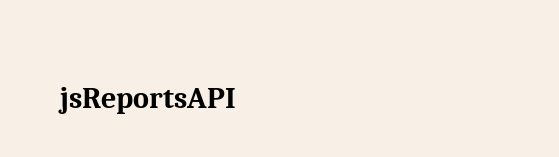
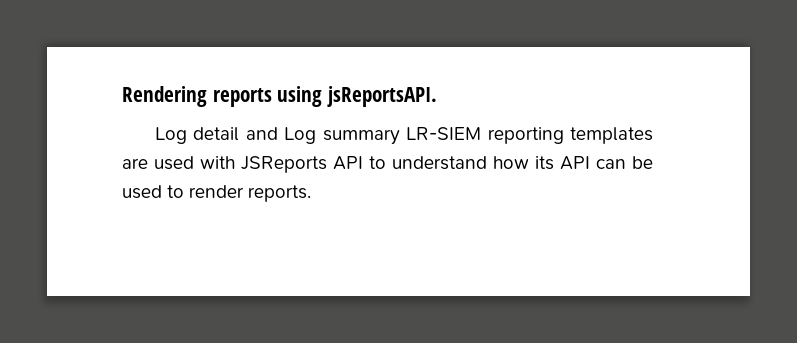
- jsReportsAPI
+ Rendering reports using jsReportsAPI.
+ Log detail and Log summary LR-SIEM reporting templates are used with JSReports API to understand how its API can be used to render reports.

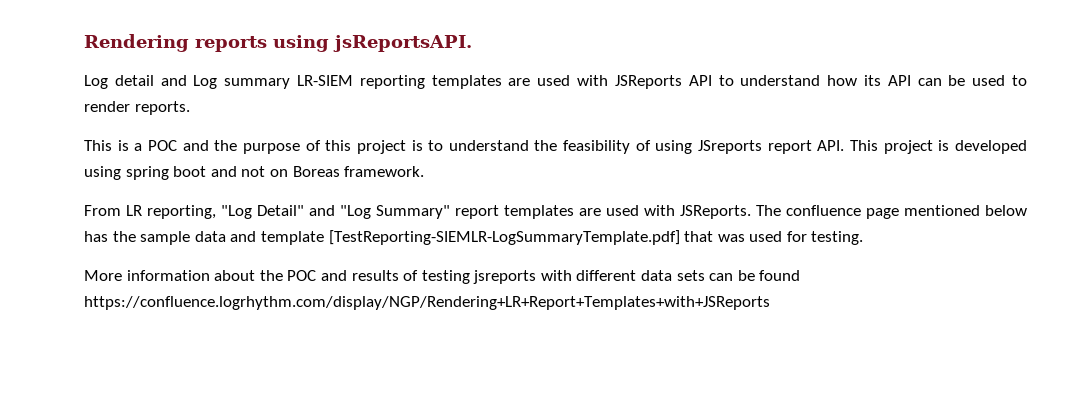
+ This is a POC and the purpose of this project is to understand the feasibility of using JSreports report API. This project is developed using spring boot and not on Boreas framework.
+ From LR reporting, "Log Detail" and "Log Summary" report templates are used with JSReports. The confluence page mentioned below has the sample data and template [TestReporting-SIEMLR-LogSummaryTemplate.pdf] that was used for testing.
+ More information about the POC and results of testing jsreports with different data sets can be found https://confluence.logrhythm.com/display/NGP/Rendering+LR+Report+Templates+with+JSReports

